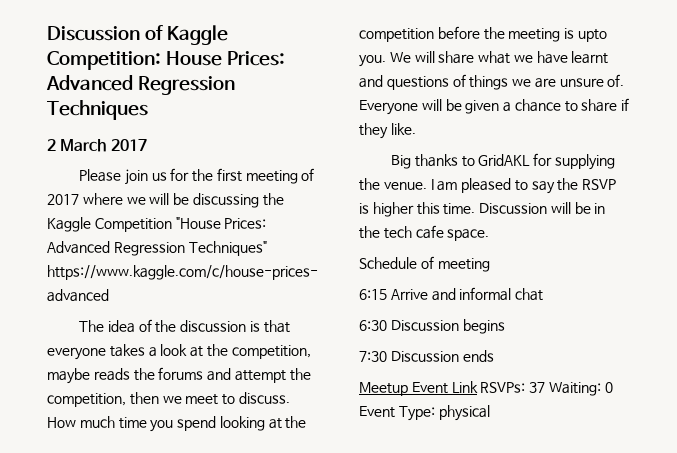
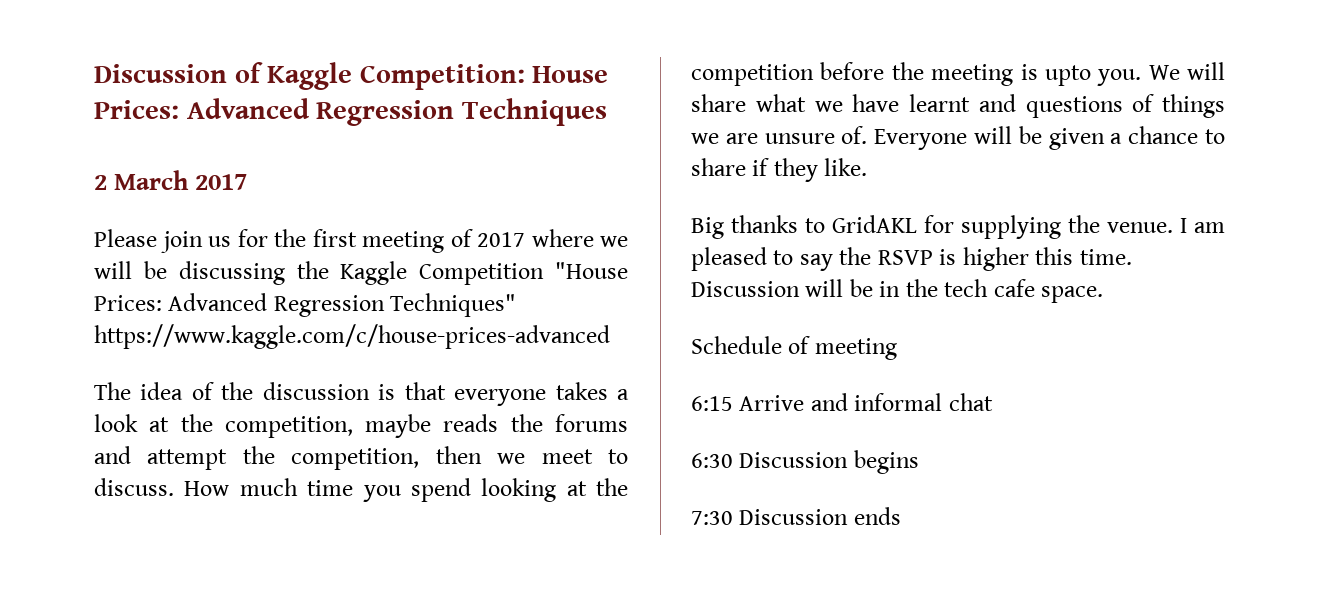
- Meetup Event Link RSVPs: 37 Waiting: 0 Event Type: physical

